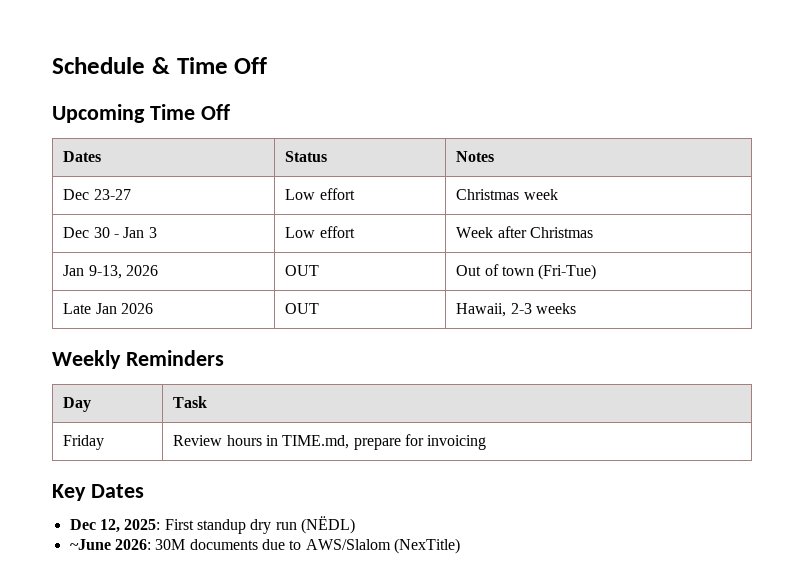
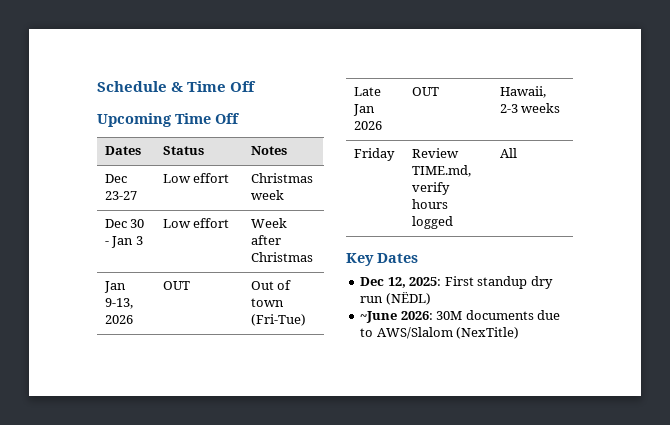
- Weekly Reminders
- Day | Task
- Friday | Review hours in TIME.md, prepare for invoicing
+ Friday | Review TIME.md, verify hours logged | All

